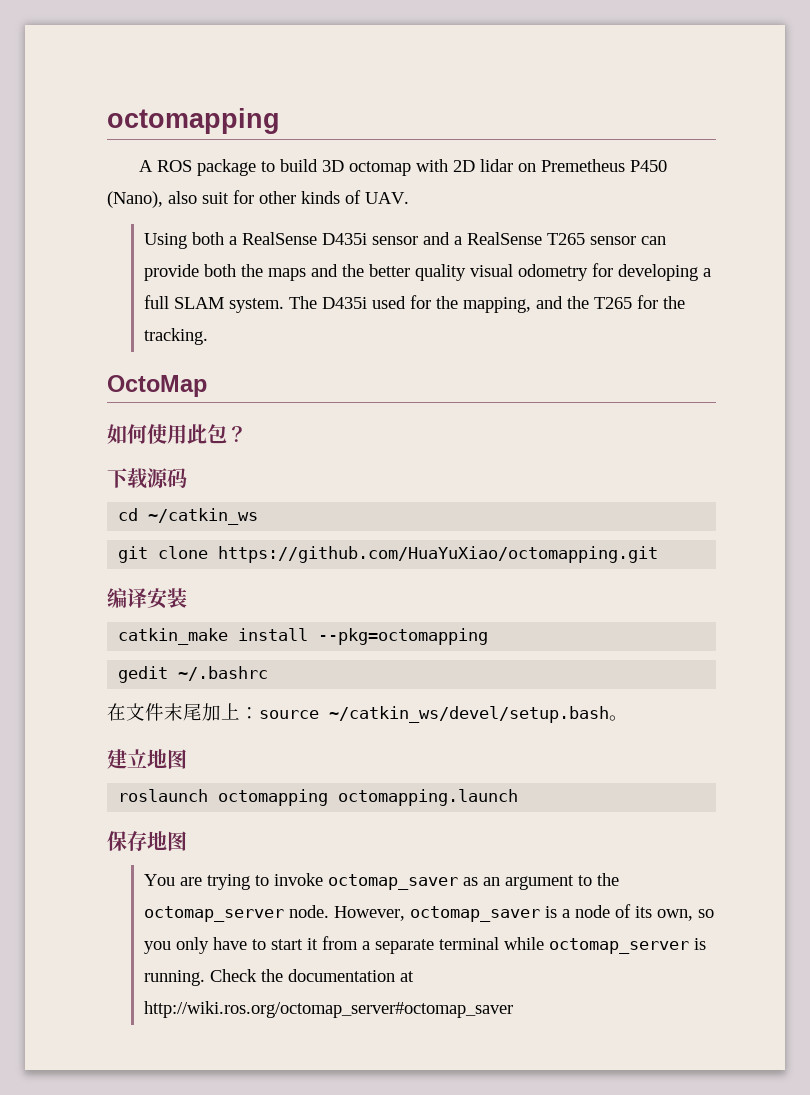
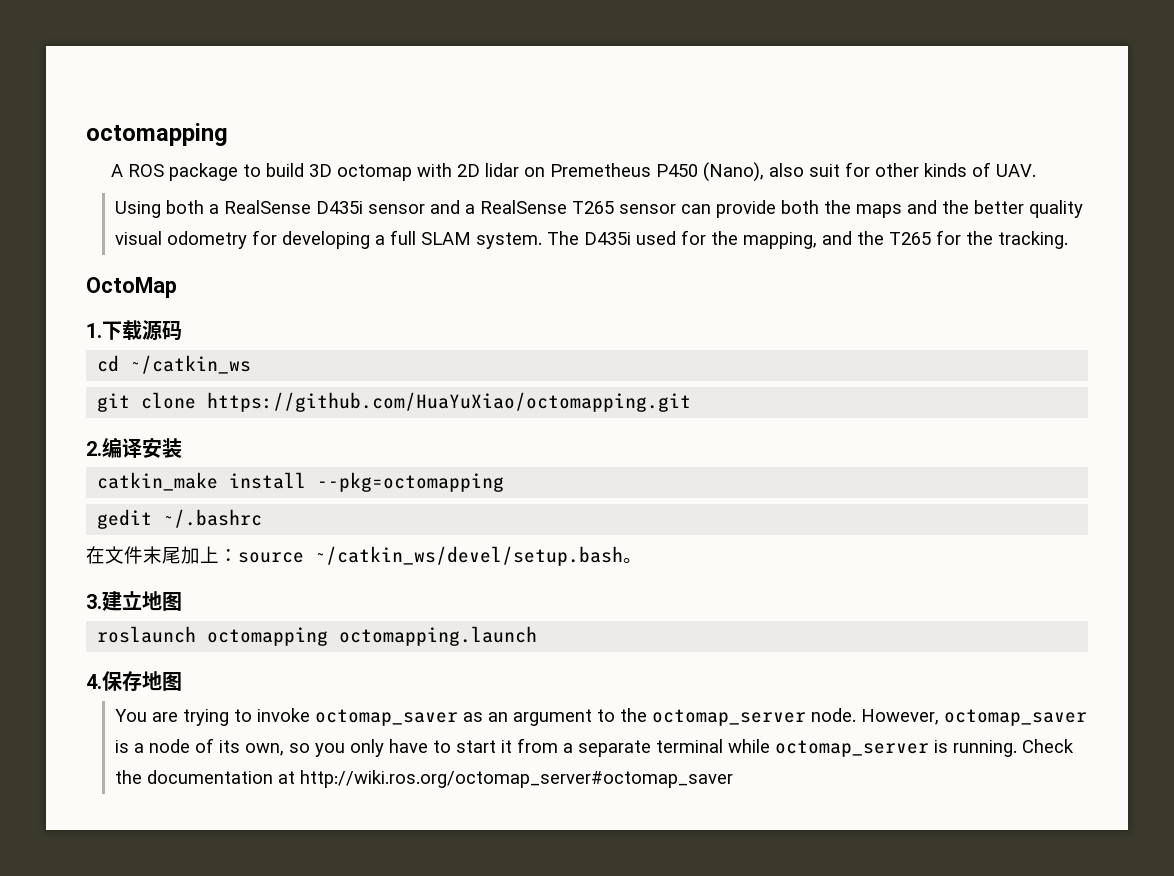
- 如何使用此包？
- 下载源码
+ 1.下载源码
- 编译安装
+ 2.编译安装
- 建立地图
+ 3.建立地图
- 保存地图
+ 4.保存地图

